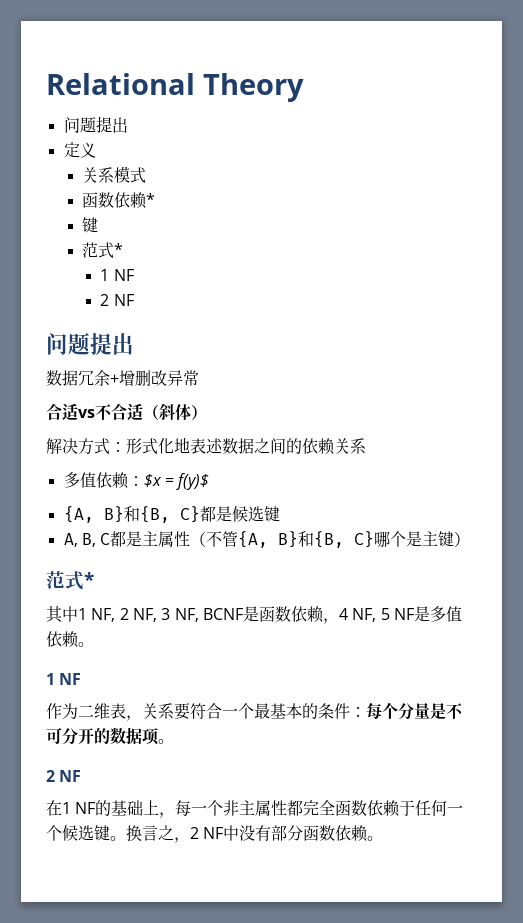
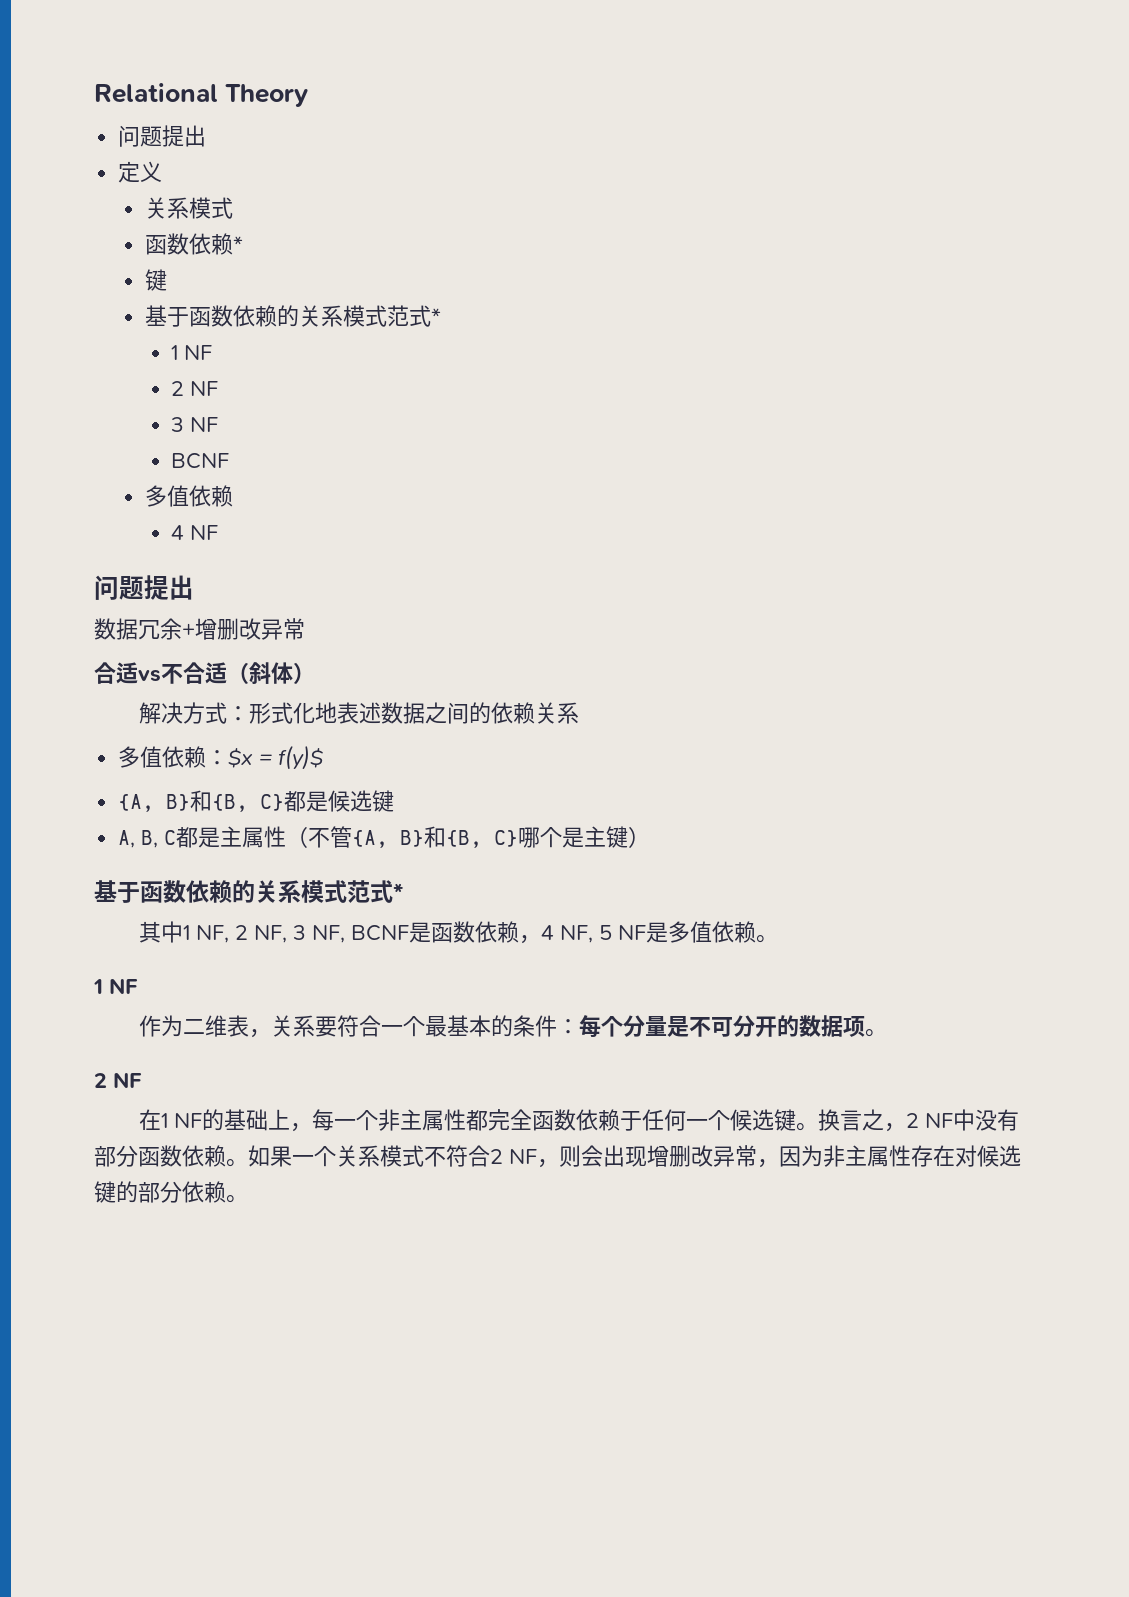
  函数依赖*
  键
- 范式*
+ 基于函数依赖的关系模式范式*
+ 3 NF
+ BCNF
+ 多值依赖
+ 4 NF
  A, B, C都是主属性（不管{A, B}和{B, C}哪个是主键）
- 范式*
+ 基于函数依赖的关系模式范式*
+ 如果一个关系模式不符合2 NF，则会出现增删改异常，因为非主属性存在对候选键的部分依赖。

